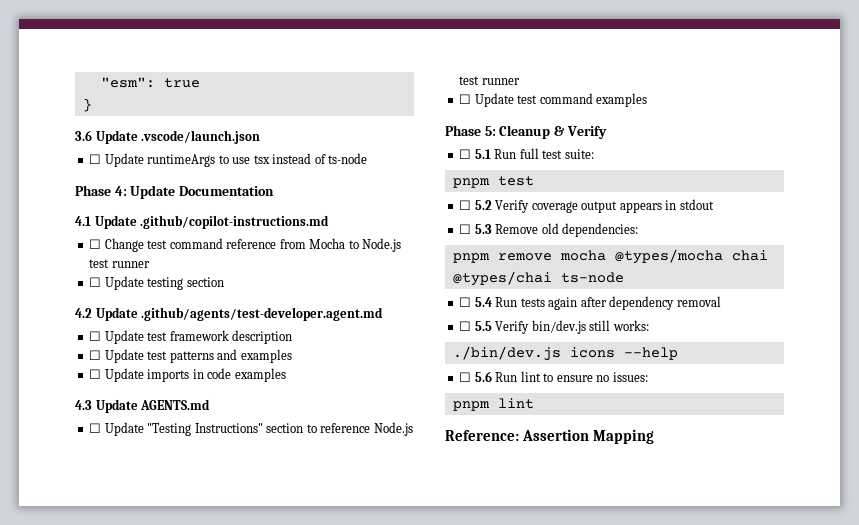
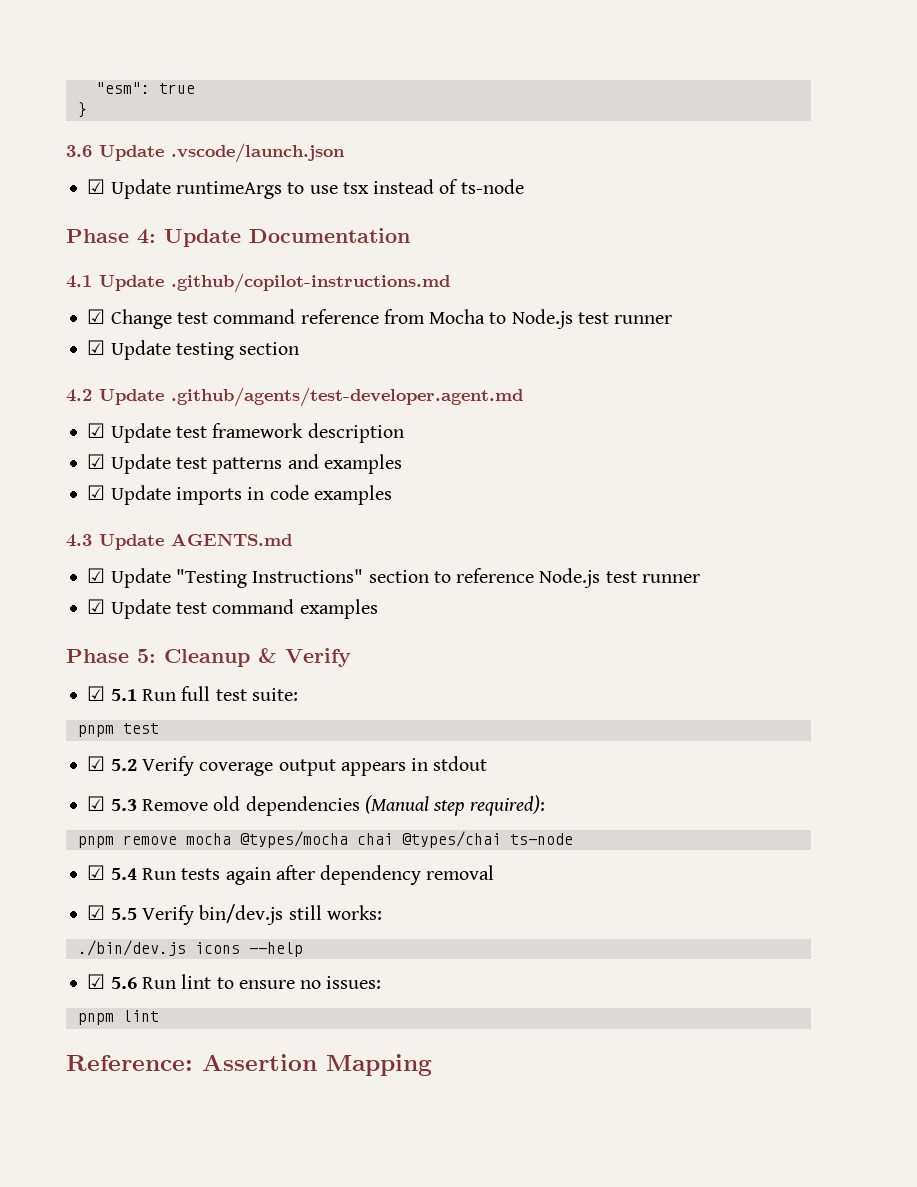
- ☐ Update runtimeArgs to use tsx instead of ts-node
+ ☑ Update runtimeArgs to use tsx instead of ts-node
- ☐ Change test command reference from Mocha to Node.js test runner
+ ☑ Change test command reference from Mocha to Node.js test runner
- ☐ Update testing section
+ ☑ Update testing section
- ☐ Update test framework description
+ ☑ Update test framework description
- ☐ Update test patterns and examples
+ ☑ Update test patterns and examples
- ☐ Update imports in code examples
+ ☑ Update imports in code examples
- ☐ Update "Testing Instructions" section to reference Node.js test runner
+ ☑ Update "Testing Instructions" section to reference Node.js test runner
- ☐ Update test command examples
+ ☑ Update test command examples
- ☐ 5.1 Run full test suite:
+ ☑ 5.1 Run full test suite:
- ☐ 5.2 Verify coverage output appears in stdout
+ ☑ 5.2 Verify coverage output appears in stdout
- ☐ 5.3 Remove old dependencies:
+ ☑ 5.3 Remove old dependencies (Manual step required):
- ☐ 5.4 Run tests again after dependency removal
+ ☑ 5.4 Run tests again after dependency removal
- ☐ 5.5 Verify bin/dev.js still works:
+ ☑ 5.5 Verify bin/dev.js still works:
- ☐ 5.6 Run lint to ensure no issues:
+ ☑ 5.6 Run lint to ensure no issues:

